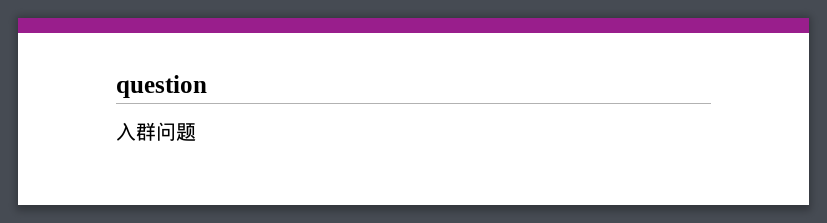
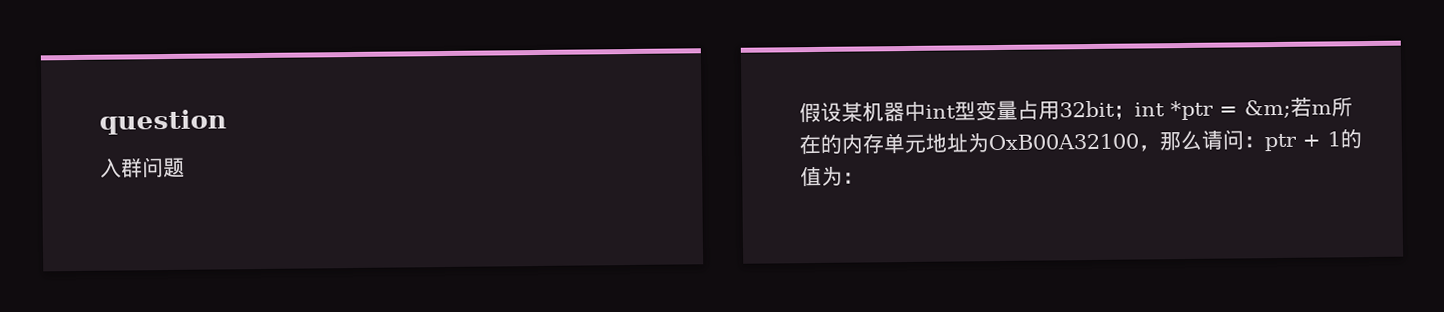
+ 假设某机器中int型变量占用32bit；int *ptr = &m;若m所在的内存单元地址为OxB00A32100，那么请问：ptr + 1的值为：

